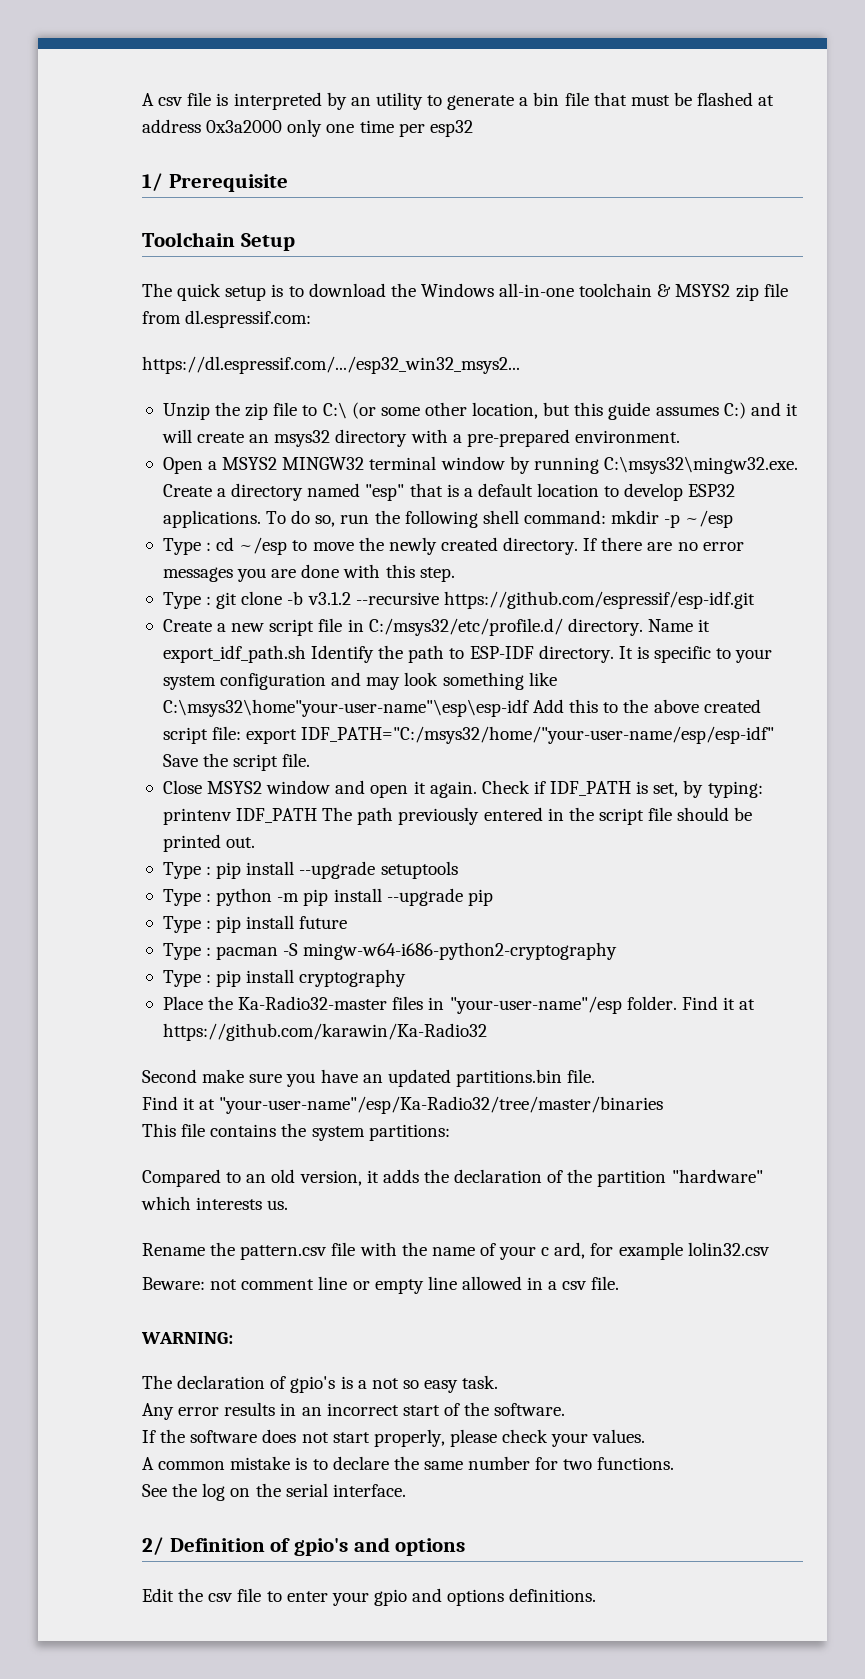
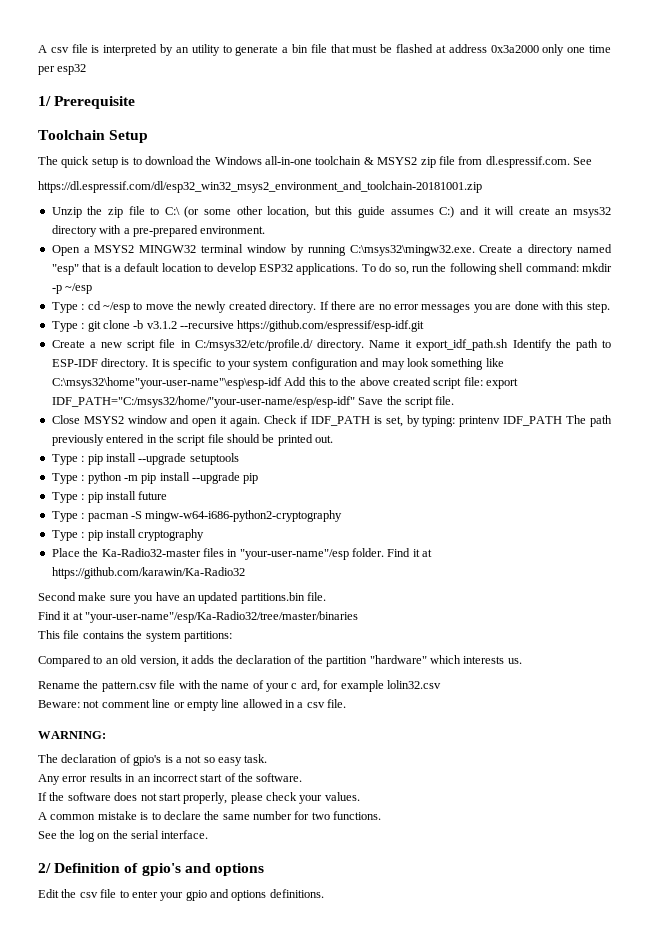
- The quick setup is to download the Windows all-in-one toolchain & MSYS2 zip file from dl.espressif.com:
- https://dl.espressif.com/.../esp32_win32_msys2...
+ The quick setup is to download the Windows all-in-one toolchain & MSYS2 zip file from dl.espressif.com. See
+ https://dl.espressif.com/dl/esp32_win32_msys2_environment_and_toolchain-20181001.zip

